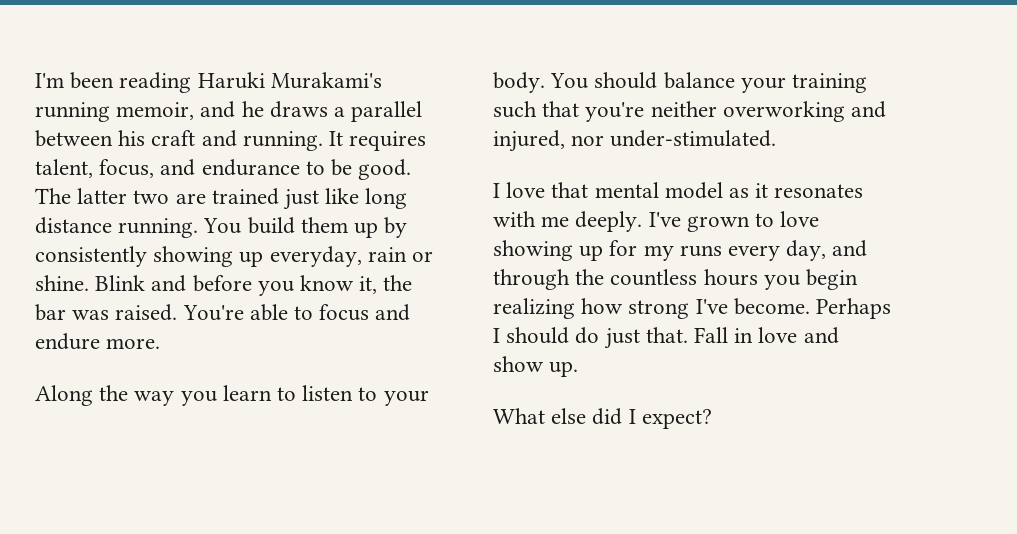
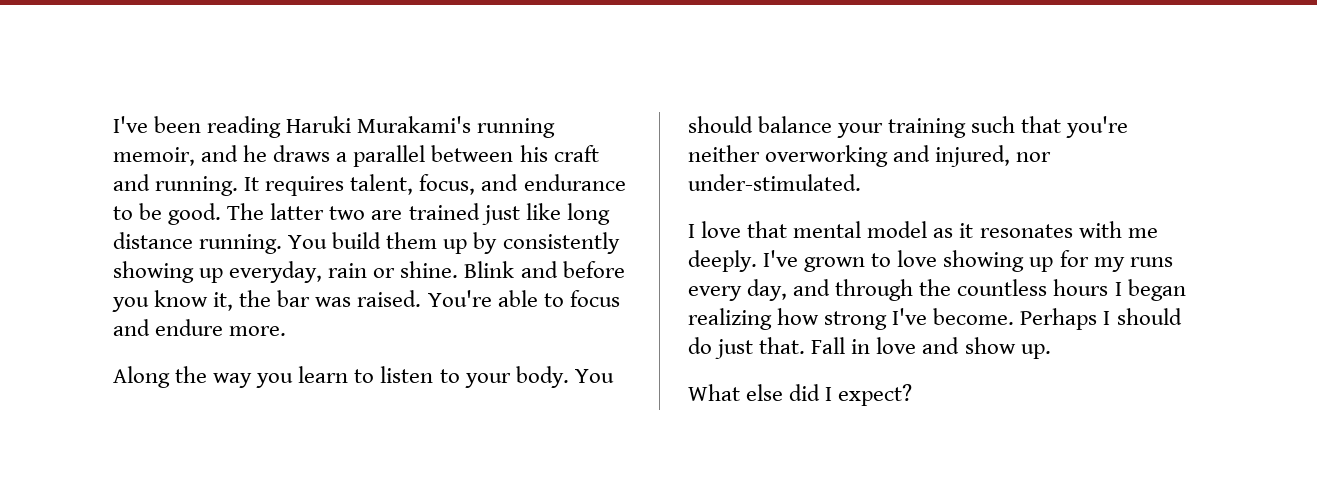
- I'm been reading Haruki Murakami's running memoir, and he draws a parallel between his craft and running.
+ I've been reading Haruki Murakami's running memoir, and he draws a parallel between his craft and running.
- I've grown to love showing up for my runs every day, and through the countless hours you begin realizing how strong I've become.
+ I've grown to love showing up for my runs every day, and through the countless hours I began realizing how strong I've become.

